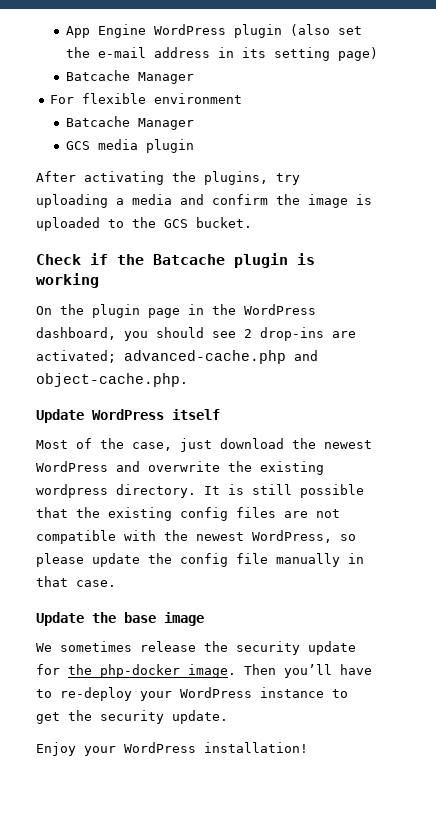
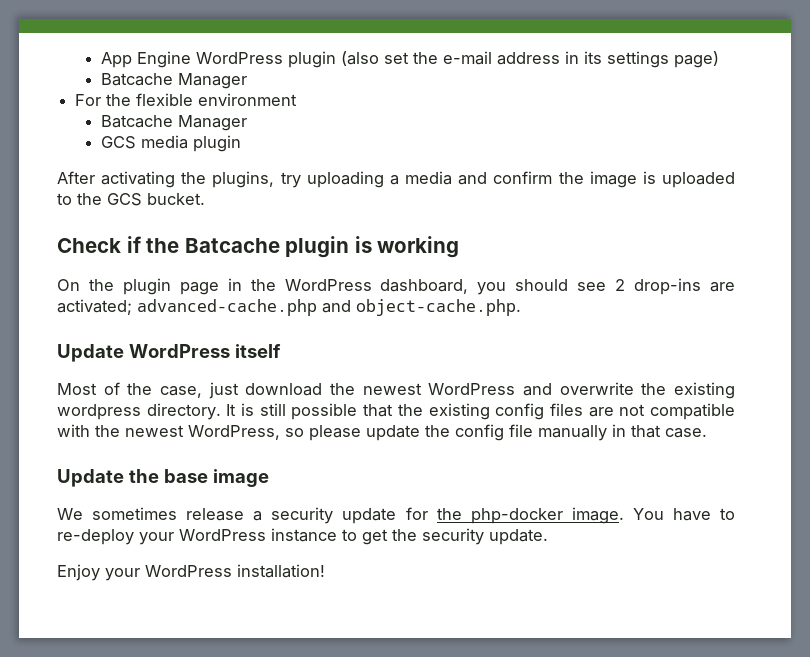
- App Engine WordPress plugin (also set the e-mail address in its setting page)
+ App Engine WordPress plugin (also set the e-mail address in its settings page)
- For flexible environment
+ For the flexible environment
- We sometimes release the security update for the php-docker image.
+ We sometimes release a security update for the php-docker image.
- Then you’ll have to re-deploy your WordPress instance to get the security update.
+ You have to re-deploy your WordPress instance to get the security update.

